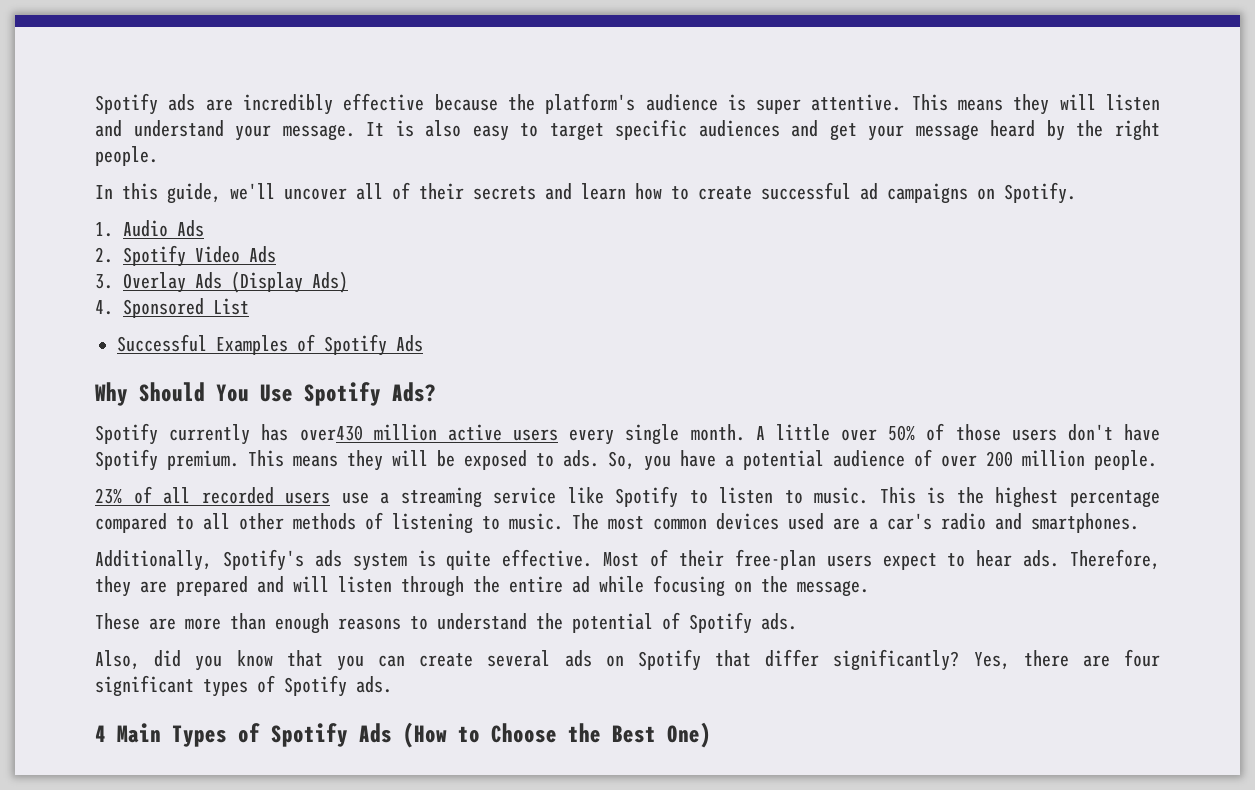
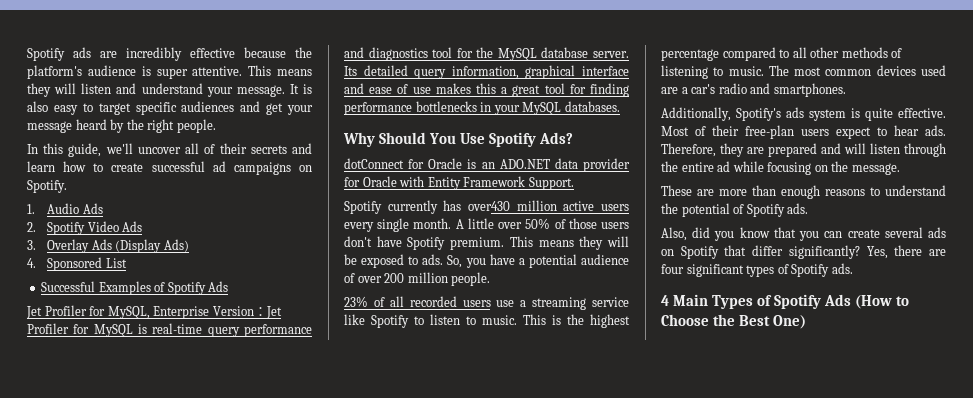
+ Jet Profiler for MySQL, Enterprise Version：Jet Profiler for MySQL is real-time query performance and diagnostics tool for the MySQL database server. Its detailed query information, graphical interface and ease of use makes this a great tool for finding performance bottlenecks in your MySQL databases.
+ dotConnect for Oracle is an ADO.NET data provider for Oracle with Entity Framework Support.

